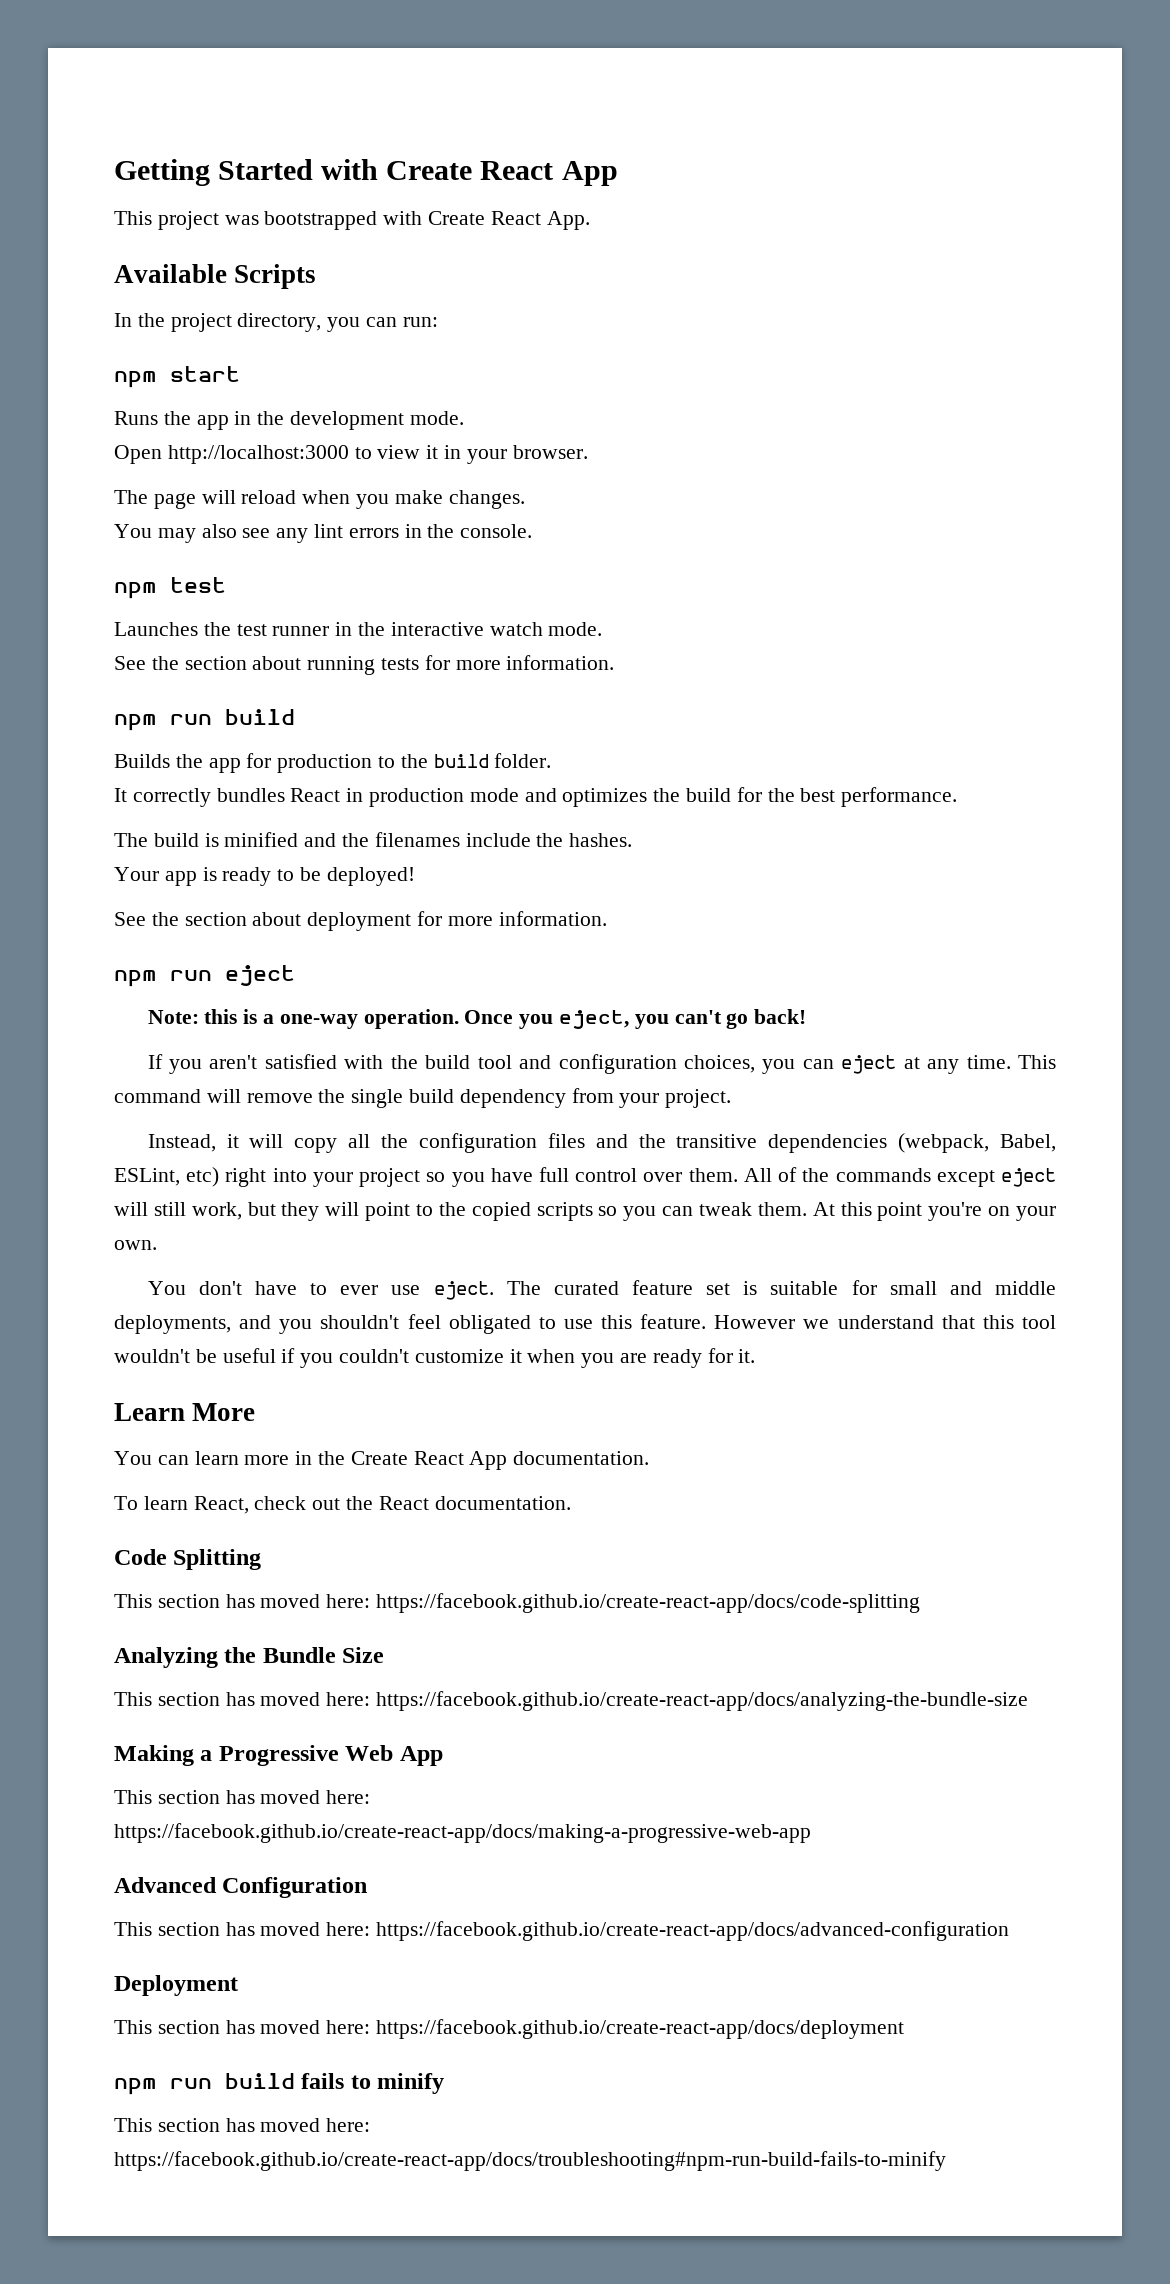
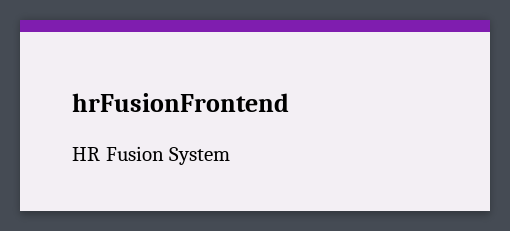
- Getting Started with Create React App
- This project was bootstrapped with Create React App.
- Available Scripts
- In the project directory, you can run:
- npm start
- Runs the app in the development mode.
- Open http://localhost:3000 to view it in your browser.
- The page will reload when you make changes.
- You may also see any lint errors in the console.
- npm test
- Launches the test runner in the interactive watch mode.
- See the section about running tests for more information.
- npm run build
- Builds the app for production to the build folder.
- It correctly bundles React in production mode and optimizes the build for the best performance.
- The build is minified and the filenames include the hashes.
- Your app is ready to be deployed!
- See the section about deployment for more information.
- npm run eject
- Note: this is a one-way operation. Once you eject, you can't go back!
- If you aren't satisfied with the build tool and configuration choices, you can eject at any time. This command will remove the single build dependency from your project.
- Instead, it will copy all the configuration files and the transitive dependencies (webpack, Babel, ESLint, etc) right into your project so you have full control over them. All of the commands except eject will still work, but they will point to the copied scripts so you can tweak them. At this point you're on your own.
- You don't have to ever use eject. The curated feature set is suitable for small and middle deployments, and you shouldn't feel obligated to use this feature. However we understand that this tool wouldn't be useful if you couldn't customize it when you are ready for it.
- Learn More
- You can learn more in the Create React App documentation.
- To learn React, check out the React documentation.
- Code Splitting
- This section has moved here: https://facebook.github.io/create-react-app/docs/code-splitting
- Analyzing the Bundle Size
- This section has moved here: https://facebook.github.io/create-react-app/docs/analyzing-the-bundle-size
- Making a Progressive Web App
- This section has moved here: https://facebook.github.io/create-react-app/docs/making-a-progressive-web-app
- Advanced Configuration
- This section has moved here: https://facebook.github.io/create-react-app/docs/advanced-configuration
- Deployment
- This section has moved here: https://facebook.github.io/create-react-app/docs/deployment
- npm run build fails to minify
- This section has moved here: https://facebook.github.io/create-react-app/docs/troubleshooting#npm-run-build-fails-to-minify
+ hrFusionFrontend
+ HR Fusion System

